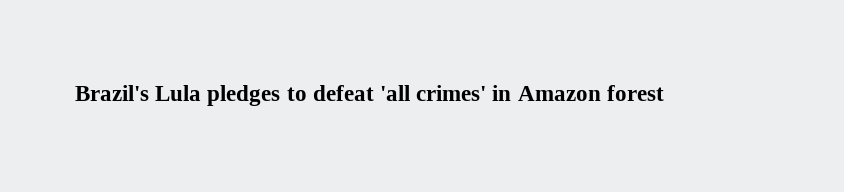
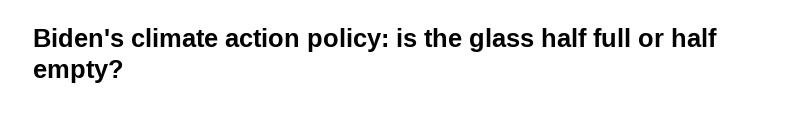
- Brazil's Lula pledges to defeat 'all crimes' in Amazon forest
+ Biden's climate action policy: is the glass half full or half empty?

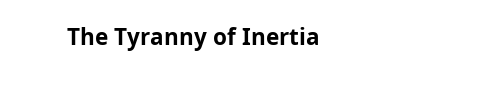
- Biden's climate action policy: is the glass half full or half empty?
+ The Tyranny of Inertia

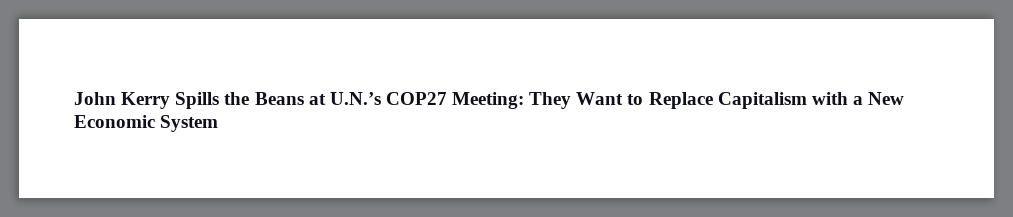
- The Tyranny of Inertia
+ John Kerry Spills the Beans at U.N.’s COP27 Meeting: They Want to Replace Capitalism with a New Economic System

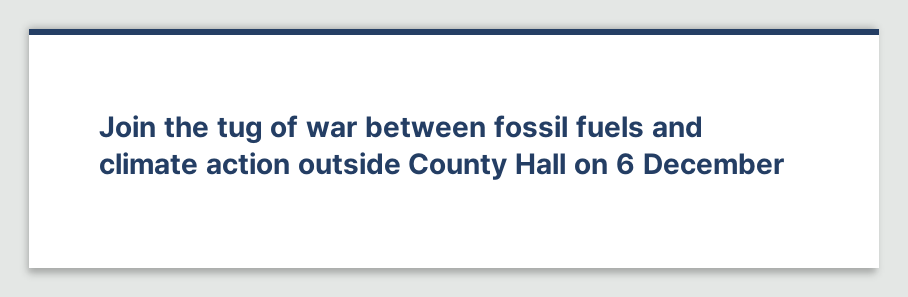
- John Kerry Spills the Beans at U.N.’s COP27 Meeting: They Want to Replace Capitalism with a New Economic System
+ Join the tug of war between fossil fuels and climate action outside County Hall on 6 December

